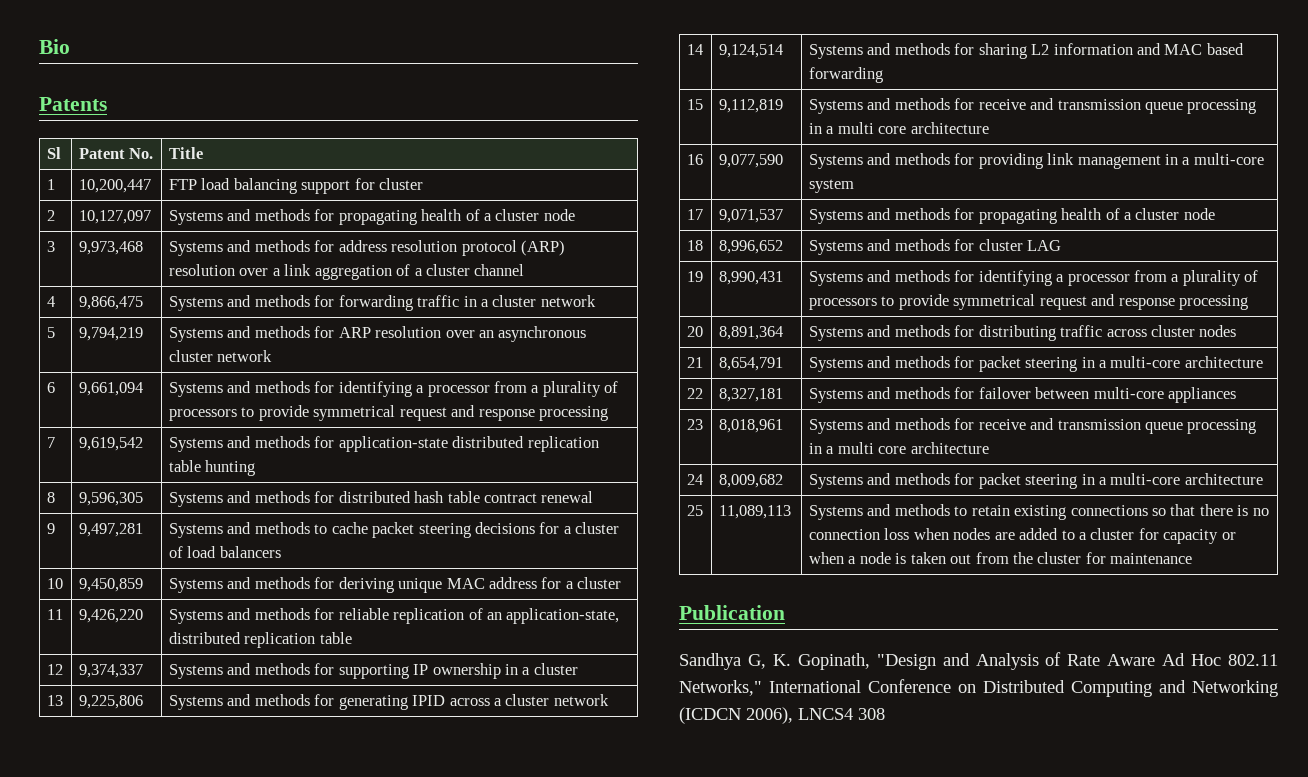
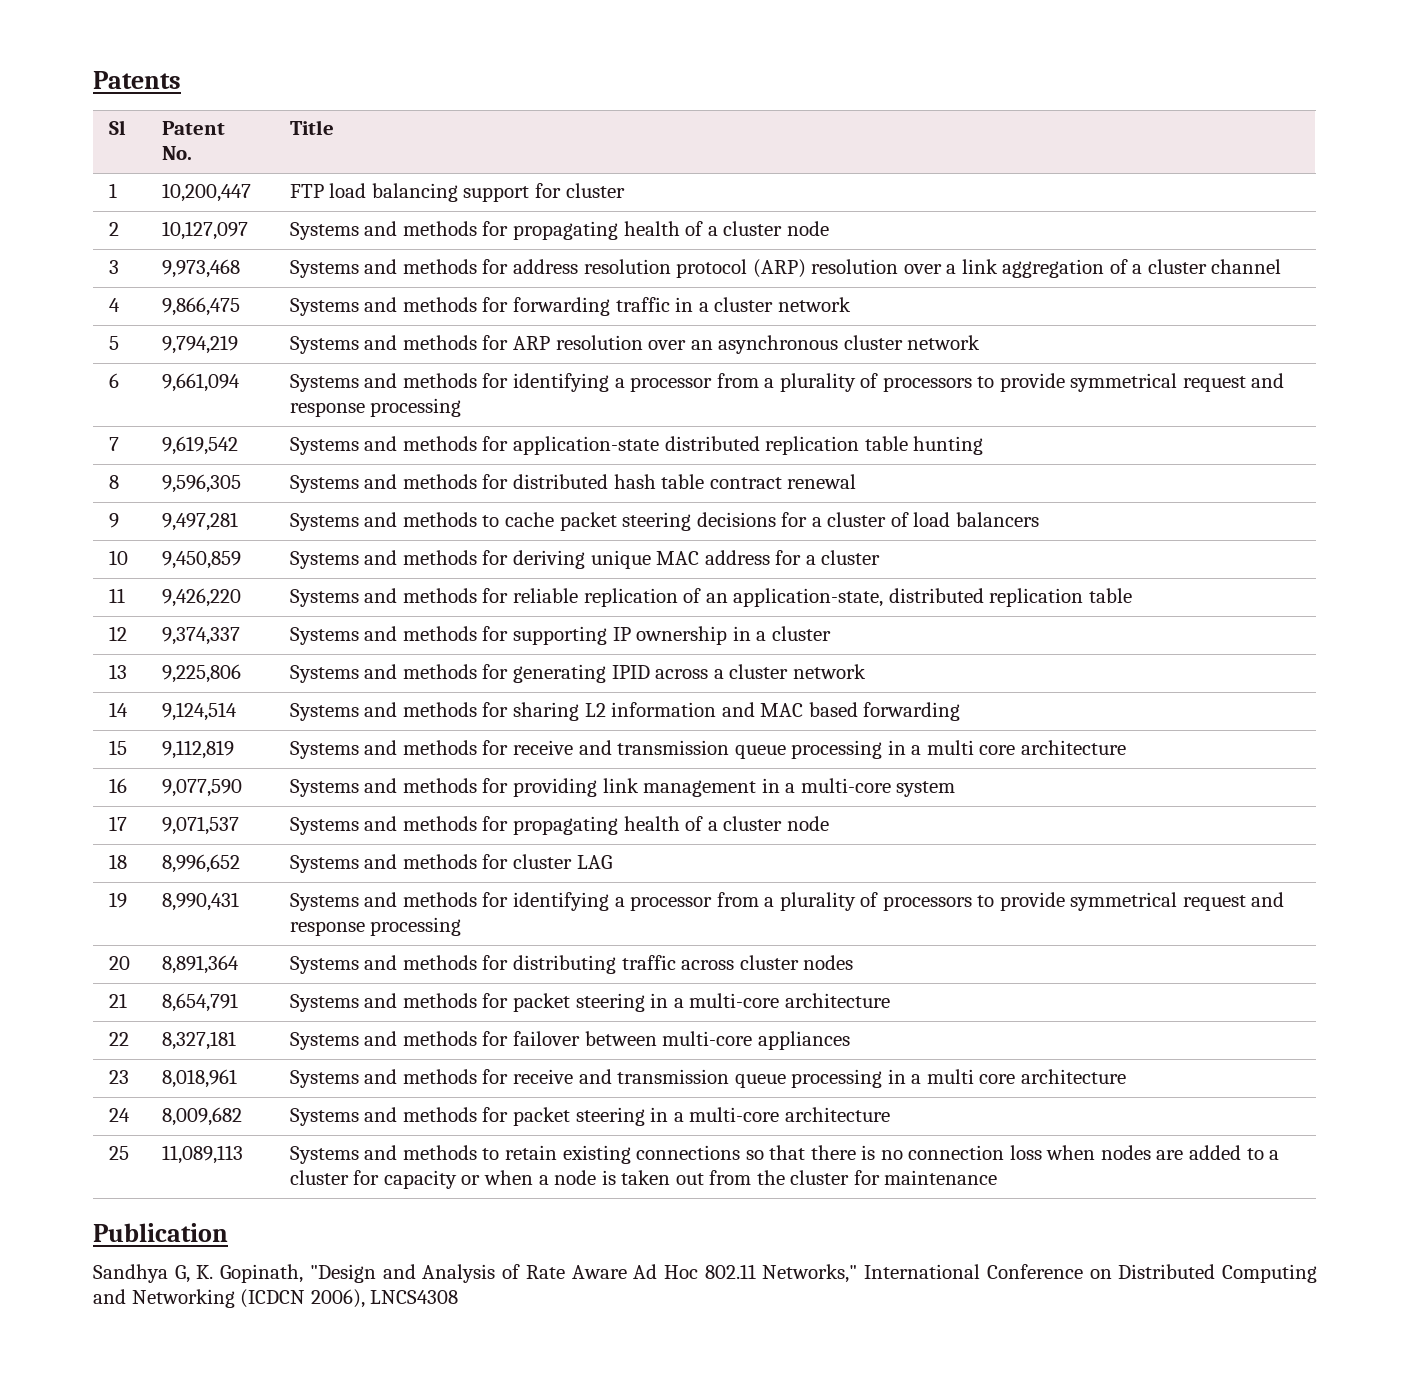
- Bio
- Sandhya G, K. Gopinath, "Design and Analysis of Rate Aware Ad Hoc 802.11 Networks," International Conference on Distributed Computing and Networking (ICDCN 2006), LNCS4 308
+ Sandhya G, K. Gopinath, "Design and Analysis of Rate Aware Ad Hoc 802.11 Networks," International Conference on Distributed Computing and Networking (ICDCN 2006), LNCS4308

